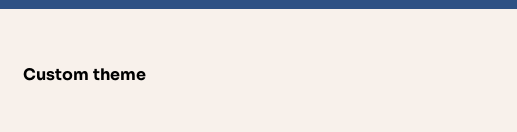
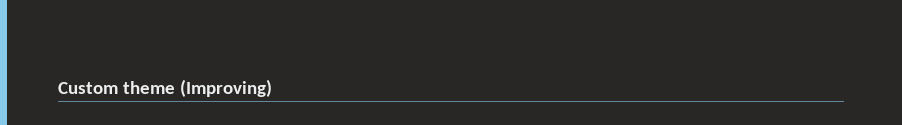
- Custom theme
+ Custom theme (Improving)

